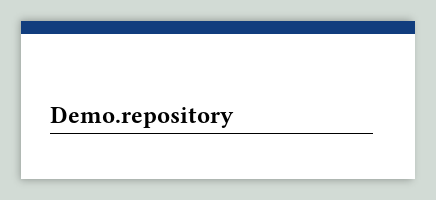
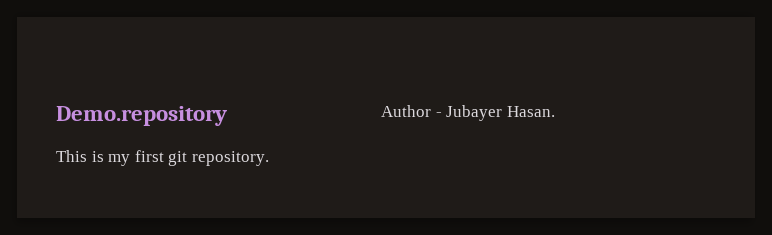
+ This is my first git repository.
+ Author - Jubayer Hasan.

